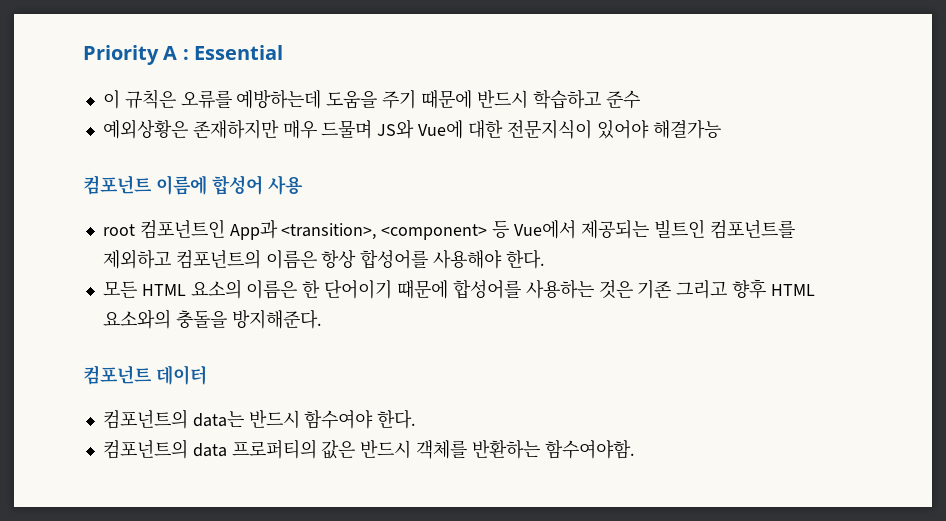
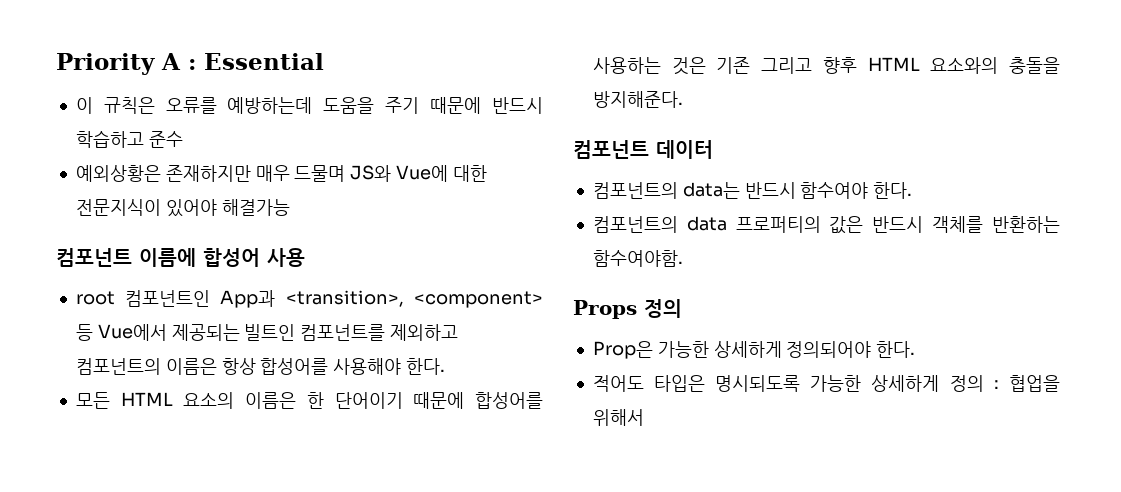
+ Props 정의
+ Prop은 가능한 상세하게 정의되어야 한다.
+ 적어도 타입은 명시되도록 가능한 상세하게 정의 : 협업을 위해서

